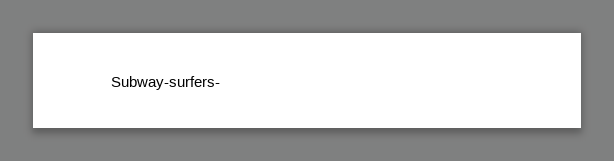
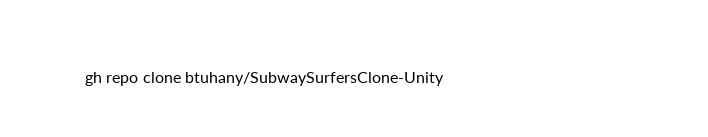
- Subway-surfers-
+ gh repo clone btuhany/SubwaySurfersClone-Unity

